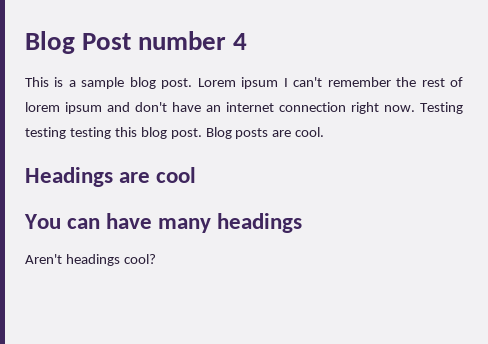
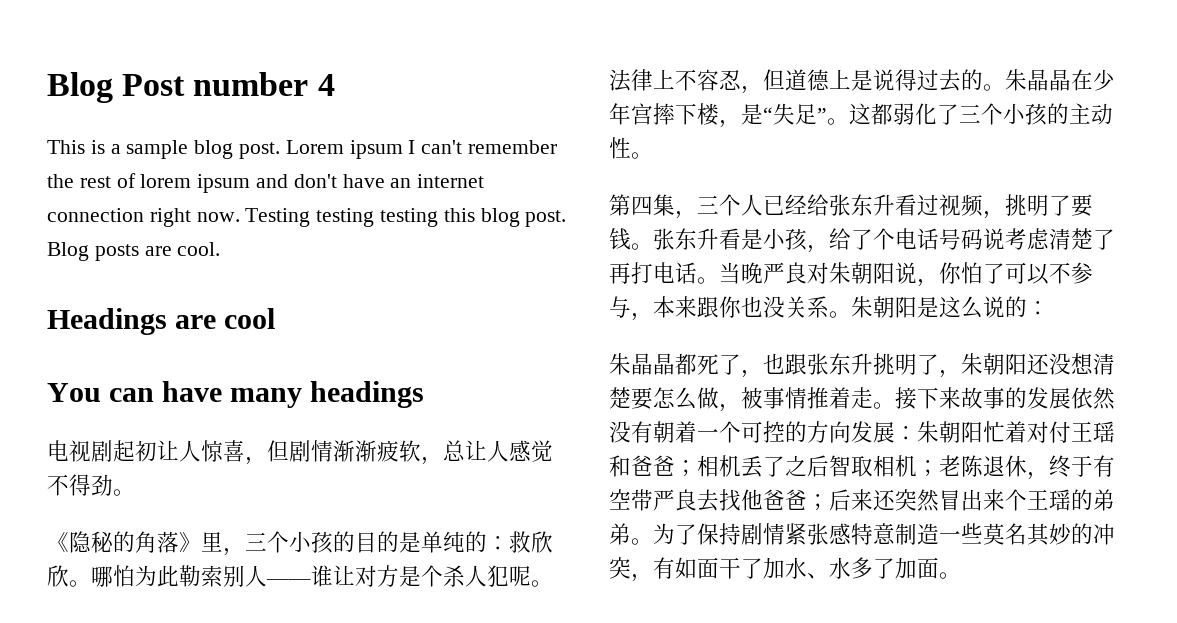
- Aren't headings cool?
+ 电视剧起初让人惊喜，但剧情渐渐疲软，总让人感觉不得劲。
+ 《隐秘的角落》里，三个小孩的目的是单纯的：救欣欣。哪怕为此勒索别人——谁让对方是个杀人犯呢。法律上不容忍，但道德上是说得过去的。朱晶晶在少年宫摔下楼，是“失足”。这都弱化了三个小孩的主动性。
+ 第四集，三个人已经给张东升看过视频，挑明了要钱。张东升看是小孩，给了个电话号码说考虑清楚了再打电话。当晚严良对朱朝阳说，你怕了可以不参与，本来跟你也没关系。朱朝阳是这么说的：
+ 朱晶晶都死了，也跟张东升挑明了，朱朝阳还没想清楚要怎么做，被事情推着走。接下来故事的发展依然没有朝着一个可控的方向发展：朱朝阳忙着对付王瑶和爸爸；相机丢了之后智取相机；老陈退休，终于有空带严良去找他爸爸；后来还突然冒出来个王瑶的弟弟。为了保持剧情紧张感特意制造一些莫名其妙的冲突，有如面干了加水、水多了加面。

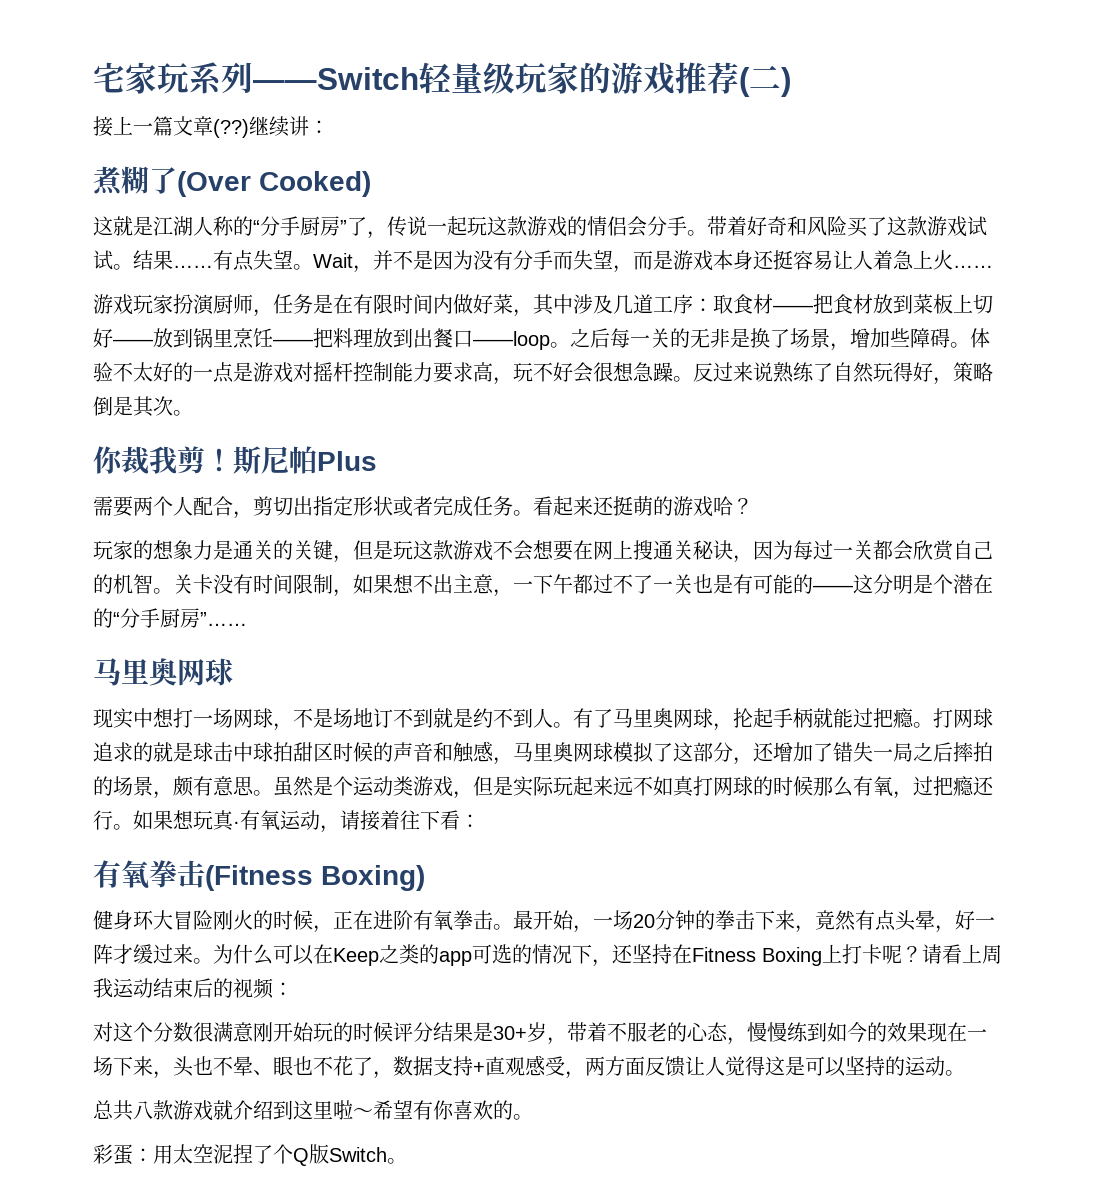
- Blog Post number 4
- This is a sample blog post. Lorem ipsum I can't remember the rest of lorem ipsum and don't have an internet connection right now. Testing testing testing this blog post. Blog posts are cool.
- Headings are cool
- You can have many headings
- 电视剧起初让人惊喜，但剧情渐渐疲软，总让人感觉不得劲。
- 《隐秘的角落》里，三个小孩的目的是单纯的：救欣欣。哪怕为此勒索别人——谁让对方是个杀人犯呢。法律上不容忍，但道德上是说得过去的。朱晶晶在少年宫摔下楼，是“失足”。这都弱化了三个小孩的主动性。
- 第四集，三个人已经给张东升看过视频，挑明了要钱。张东升看是小孩，给了个电话号码说考虑清楚了再打电话。当晚严良对朱朝阳说，你怕了可以不参与，本来跟你也没关系。朱朝阳是这么说的：
- 朱晶晶都死了，也跟张东升挑明了，朱朝阳还没想清楚要怎么做，被事情推着走。接下来故事的发展依然没有朝着一个可控的方向发展：朱朝阳忙着对付王瑶和爸爸；相机丢了之后智取相机；老陈退休，终于有空带严良去找他爸爸；后来还突然冒出来个王瑶的弟弟。为了保持剧情紧张感特意制造一些莫名其妙的冲突，有如面干了加水、水多了加面。
+ 宅家玩系列——Switch轻量级玩家的游戏推荐(二)
+ 接上一篇文章(??)继续讲：
+ 煮糊了(Over Cooked)
+ 这就是江湖人称的“分手厨房”了，传说一起玩这款游戏的情侣会分手。带着好奇和风险买了这款游戏试试。结果……有点失望。Wait，并不是因为没有分手而失望，而是游戏本身还挺容易让人着急上火……
+ 游戏玩家扮演厨师，任务是在有限时间内做好菜，其中涉及几道工序：取食材——把食材放到菜板上切好——放到锅里烹饪——把料理放到出餐口——loop。之后每一关的无非是换了场景，增加些障碍。体验不太好的一点是游戏对摇杆控制能力要求高，玩不好会很想急躁。反过来说熟练了自然玩得好，策略倒是其次。
+ 你裁我剪！斯尼帕Plus
+ 需要两个人配合，剪切出指定形状或者完成任务。看起来还挺萌的游戏哈？
+ 玩家的想象力是通关的关键，但是玩这款游戏不会想要在网上搜通关秘诀，因为每过一关都会欣赏自己的机智。关卡没有时间限制，如果想不出主意，一下午都过不了一关也是有可能的——这分明是个潜在的“分手厨房”……
+ 马里奥网球
+ 现实中想打一场网球，不是场地订不到就是约不到人。有了马里奥网球，抡起手柄就能过把瘾。打网球追求的就是球击中球拍甜区时候的声音和触感，马里奥网球模拟了这部分，还增加了错失一局之后摔拍的场景，颇有意思。虽然是个运动类游戏，但是实际玩起来远不如真打网球的时候那么有氧，过把瘾还行。如果想玩真·有氧运动，请接着往下看：
+ 有氧拳击(Fitness Boxing)
+ 健身环大冒险刚火的时候，正在进阶有氧拳击。最开始，一场20分钟的拳击下来，竟然有点头晕，好一阵才缓过来。为什么可以在Keep之类的app可选的情况下，还坚持在Fitness Boxing上打卡呢？请看上周我运动结束后的视频：
+ 对这个分数很满意刚开始玩的时候评分结果是30+岁，带着不服老的心态，慢慢练到如今的效果现在一场下来，头也不晕、眼也不花了，数据支持+直观感受，两方面反馈让人觉得这是可以坚持的运动。
+ 总共八款游戏就介绍到这里啦～希望有你喜欢的。
+ 彩蛋：用太空泥捏了个Q版Switch。

